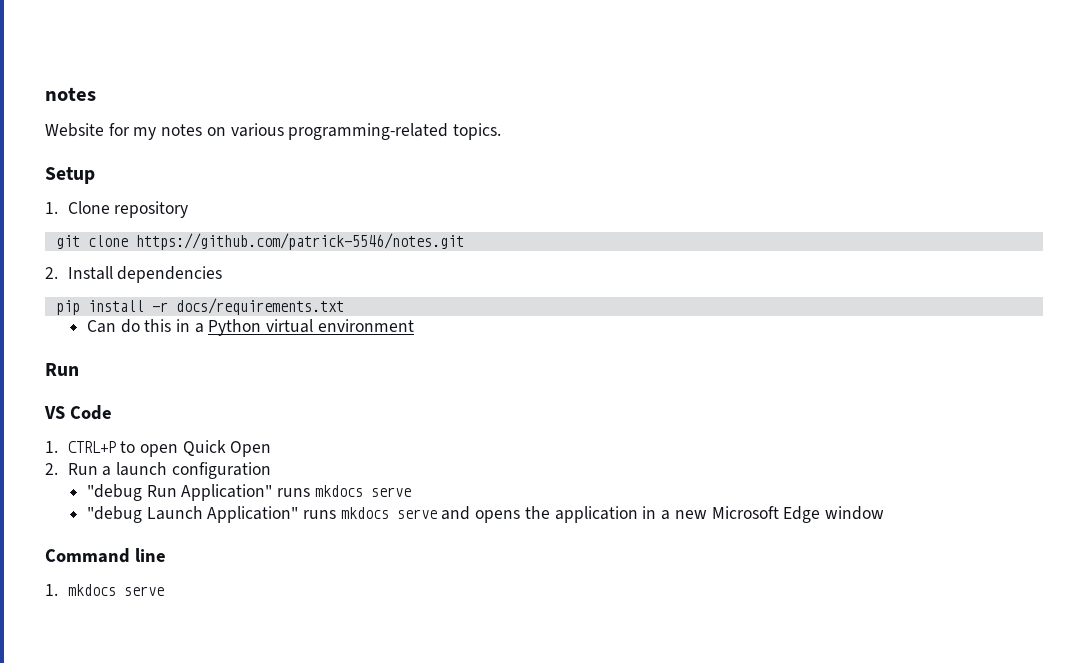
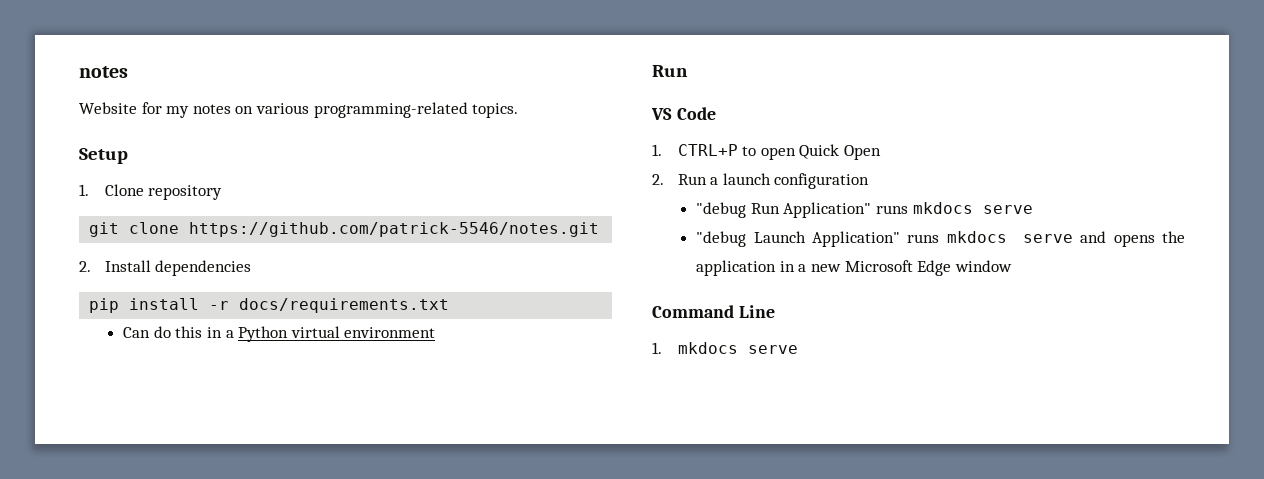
- Command line
+ Command Line

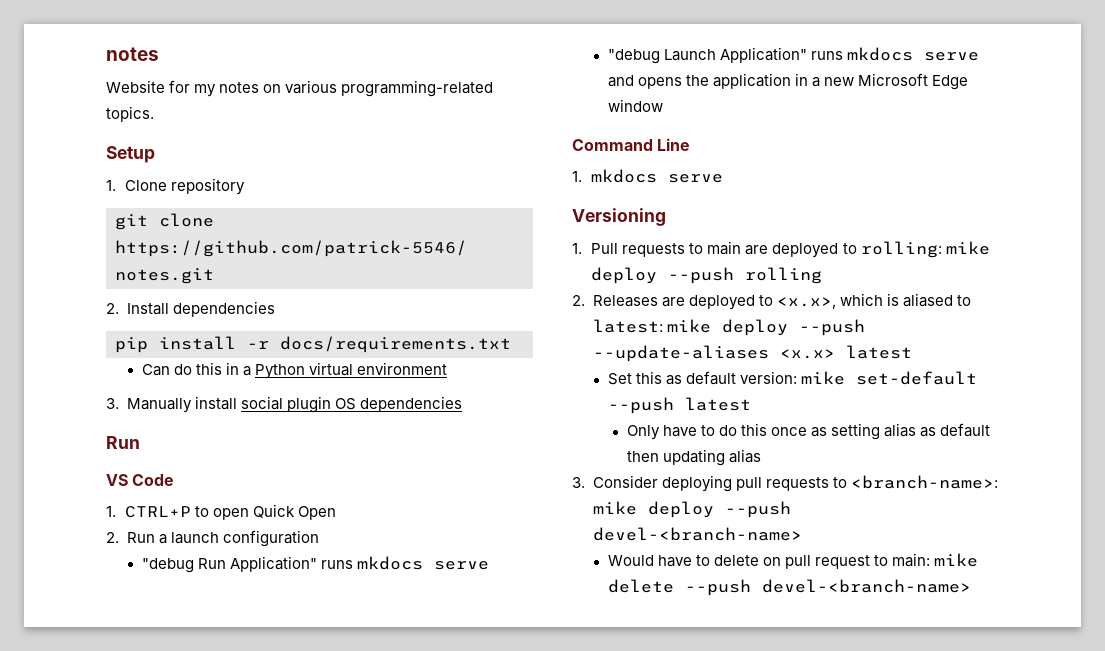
+ 3. Manually install social plugin OS dependencies
+ Versioning
+ 1. Pull requests to main are deployed to rolling: mike deploy --push rolling
+ 2. Releases are deployed to <x.x>, which is aliased to latest: mike deploy --push --update-aliases <x.x> latest
+ Set this as default version: mike set-default --push latest
+ Only have to do this once as setting alias as default then updating alias
+ 3. Consider deploying pull requests to <branch-name>: mike deploy --push devel-<branch-name>
+ Would have to delete on pull request to main: mike delete --push devel-<branch-name>

